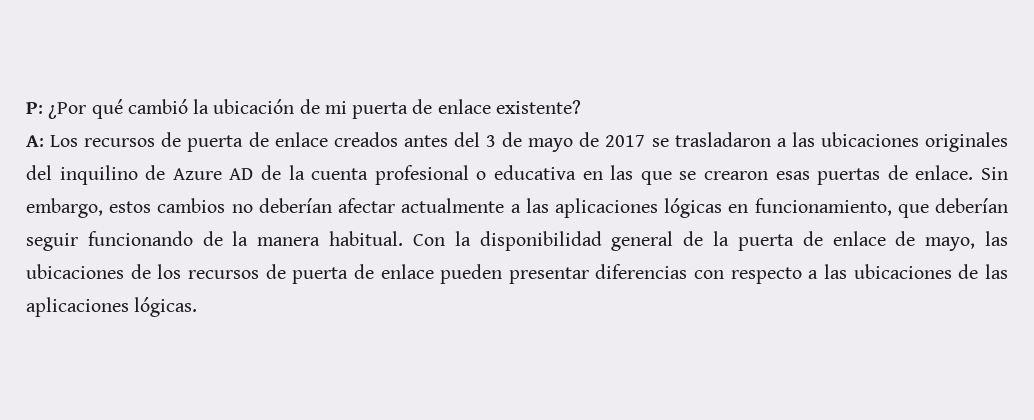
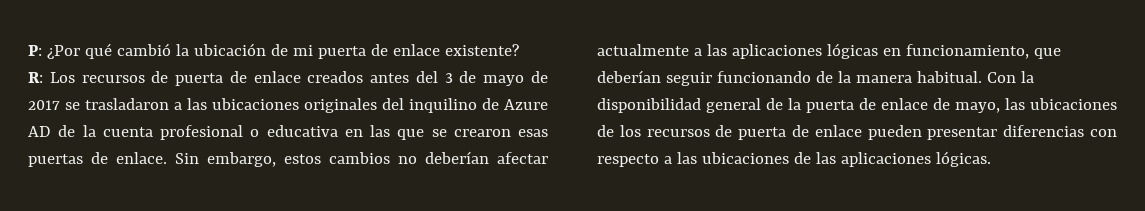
- A: Los recursos de puerta de enlace creados antes del 3 de mayo de 2017 se trasladaron a las ubicaciones originales del inquilino de Azure AD de la cuenta profesional o educativa en las que se crearon esas puertas de enlace.
+ R: Los recursos de puerta de enlace creados antes del 3 de mayo de 2017 se trasladaron a las ubicaciones originales del inquilino de Azure AD de la cuenta profesional o educativa en las que se crearon esas puertas de enlace.

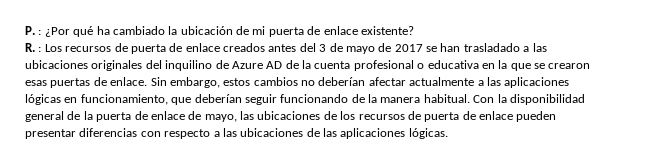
- P: ¿Por qué cambió la ubicación de mi puerta de enlace existente?
+ P. : ¿Por qué ha cambiado la ubicación de mi puerta de enlace existente?
- R: Los recursos de puerta de enlace creados antes del 3 de mayo de 2017 se trasladaron a las ubicaciones originales del inquilino de Azure AD de la cuenta profesional o educativa en las que se crearon esas puertas de enlace.
+ R. : Los recursos de puerta de enlace creados antes del 3 de mayo de 2017 se han trasladado a las ubicaciones originales del inquilino de Azure AD de la cuenta profesional o educativa en la que se crearon esas puertas de enlace.

